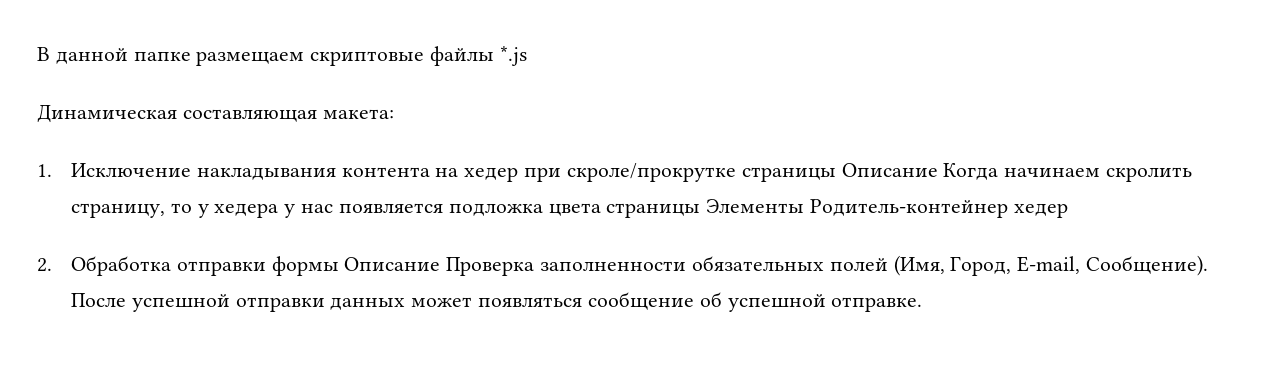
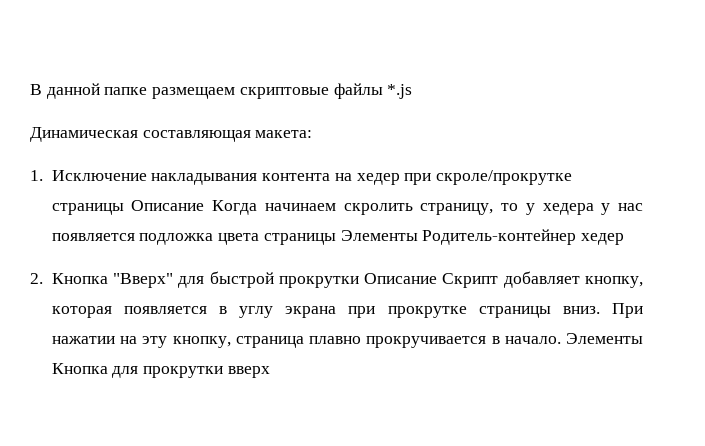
- 2. Обработка отправки формы Описание Проверка заполненности обязательных полей (Имя, Город, E-mail, Сообщение). После успешной отправки данных может появляться сообщение об успешной отправке.
+ 2. Кнопка "Вверх" для быстрой прокрутки Описание Скрипт добавляет кнопку, которая появляется в углу экрана при прокрутке страницы вниз. При нажатии на эту кнопку, страница плавно прокручивается в начало. Элементы Кнопка для прокрутки вверх

